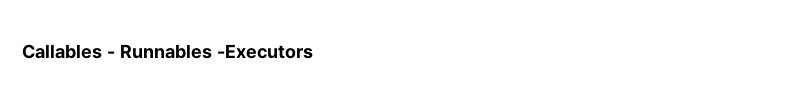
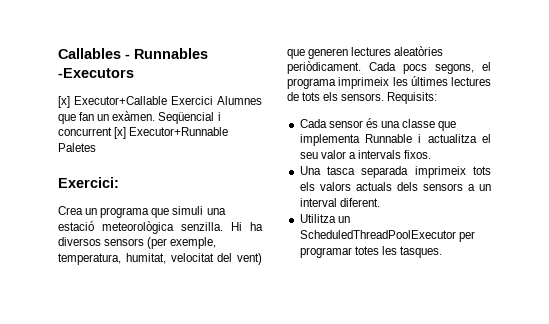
+ [x] Executor+Callable Exercici Alumnes que fan un exàmen. Seqüencial i concurrent [x] Executor+Runnable Paletes
+ Exercici:
+ Crea un programa que simuli una estació meteorològica senzilla. Hi ha diversos sensors (per exemple, temperatura, humitat, velocitat del vent) que generen lectures aleatòries periòdicament. Cada pocs segons, el programa imprimeix les últimes lectures de tots els sensors. Requisits:
+ Cada sensor és una classe que implementa Runnable i actualitza el seu valor a intervals fixos.
+ Una tasca separada imprimeix tots els valors actuals dels sensors a un interval diferent.
+ Utilitza un ScheduledThreadPoolExecutor per programar totes les tasques.

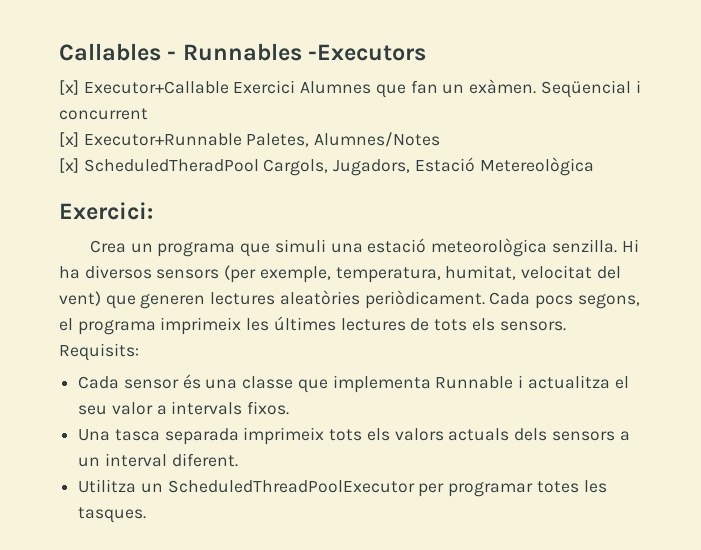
- Seqüencial i concurrent [x] Executor+Runnable Paletes
+ Seqüencial i concurrent
+ [x] Executor+Runnable Paletes, Alumnes/Notes
+ [x] ScheduledTheradPool Cargols, Jugadors, Estació Metereològica

